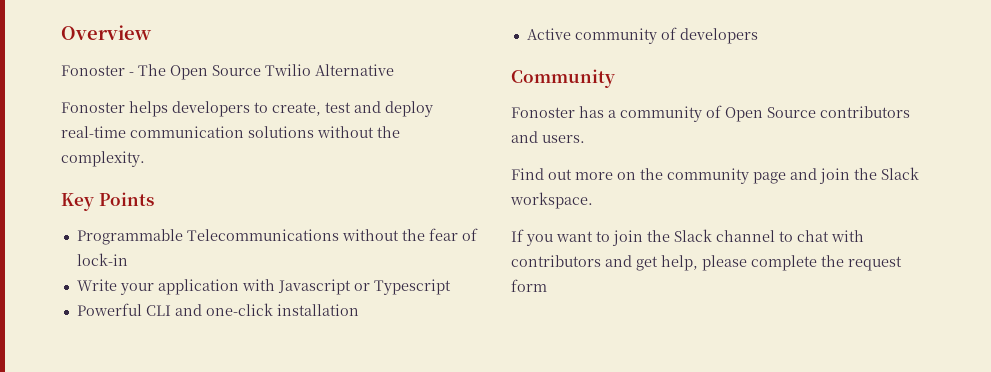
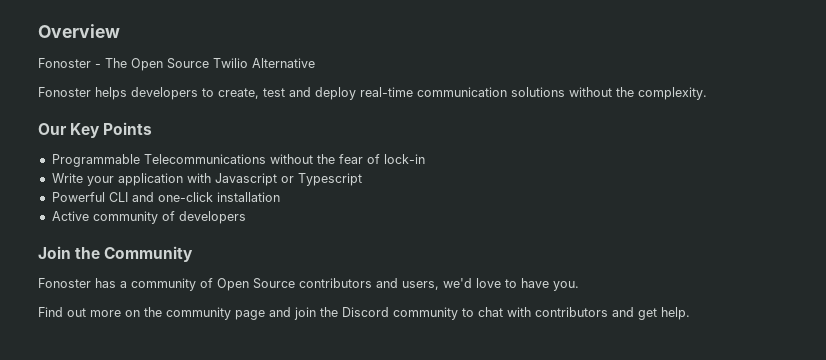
- Key Points
+ Our Key Points
- Community
+ Join the Community
- Fonoster has a community of Open Source contributors and users.
+ Fonoster has a community of Open Source contributors and users, we'd love to have you.
- Find out more on the community page and join the Slack workspace.
- If you want to join the Slack channel to chat with contributors and get help, please complete the request form
+ Find out more on the community page and join the Discord community to chat with contributors and get help.

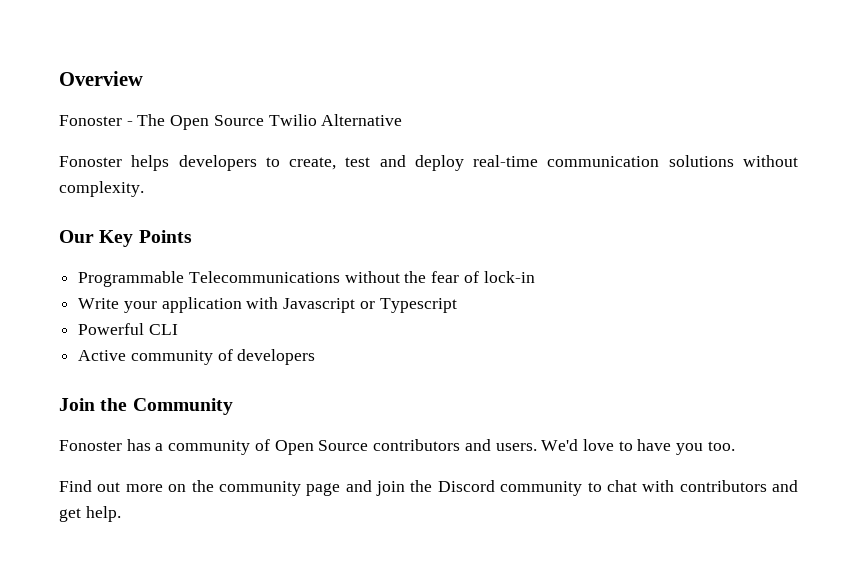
- Fonoster helps developers to create, test and deploy real-time communication solutions without the complexity.
+ Fonoster helps developers to create, test and deploy real-time communication solutions without complexity.
- Powerful CLI and one-click installation
+ Powerful CLI
- Fonoster has a community of Open Source contributors and users, we'd love to have you.
+ Fonoster has a community of Open Source contributors and users. We'd love to have you too.

